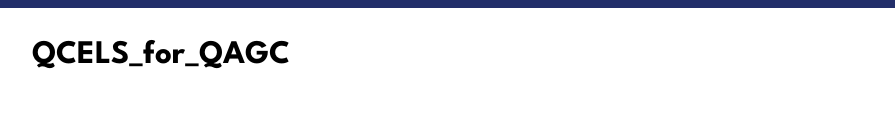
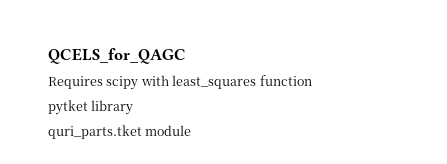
+ Requires scipy with least_squares function
+ pytket library
+ quri_parts.tket module

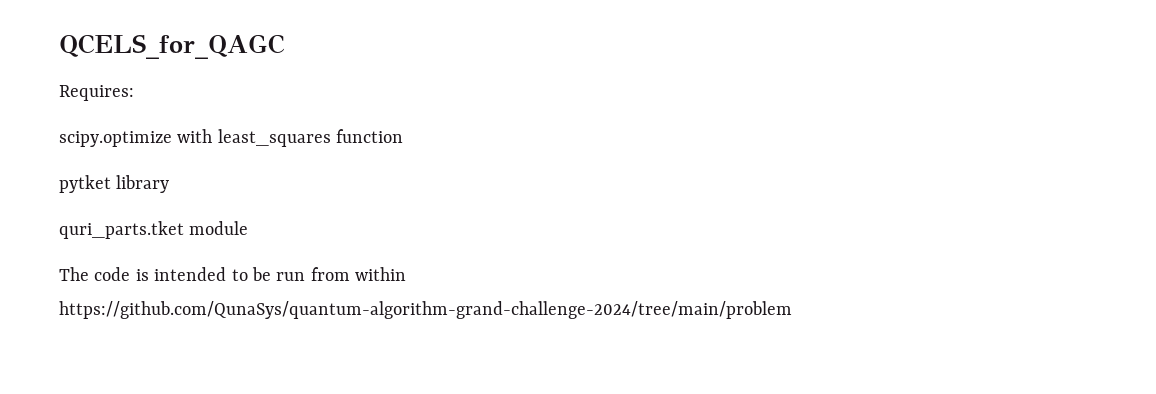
- Requires scipy with least_squares function
+ Requires:
+ scipy.optimize with least_squares function
+ The code is intended to be run from within https://github.com/QunaSys/quantum-algorithm-grand-challenge-2024/tree/main/problem

